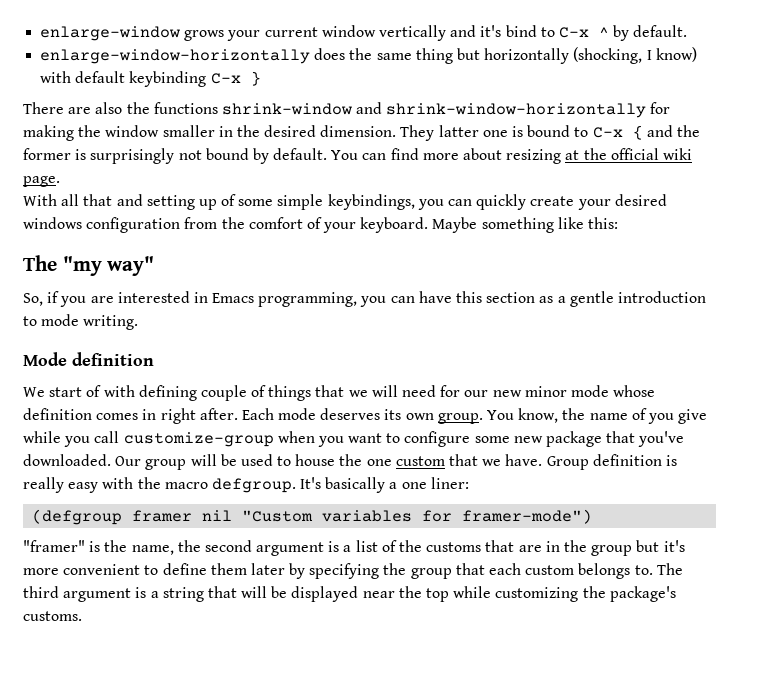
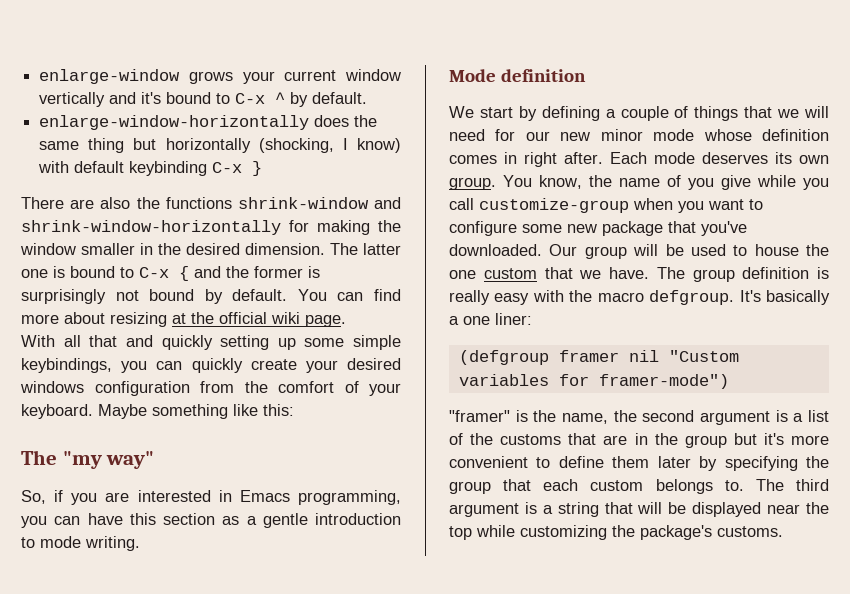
- enlarge-window grows your current window vertically and it's bind to C-x ^ by default.
+ enlarge-window grows your current window vertically and it's bound to C-x ^ by default.
- They latter one is bound to C-x { and the former is surprisingly not bound by default.
+ The latter one is bound to C-x { and the former is surprisingly not bound by default.
- With all that and setting up of some simple keybindings, you can quickly create your desired windows configuration from the comfort of your keyboard.
+ With all that and quickly setting up some simple keybindings, you can quickly create your desired windows configuration from the comfort of your keyboard.
- We start of with defining couple of things that we will need for our new minor mode whose definition comes in right after.
+ We start by defining a couple of things that we will need for our new minor mode whose definition comes in right after.
- Group definition is really easy with the macro defgroup.
+ The group definition is really easy with the macro defgroup.

